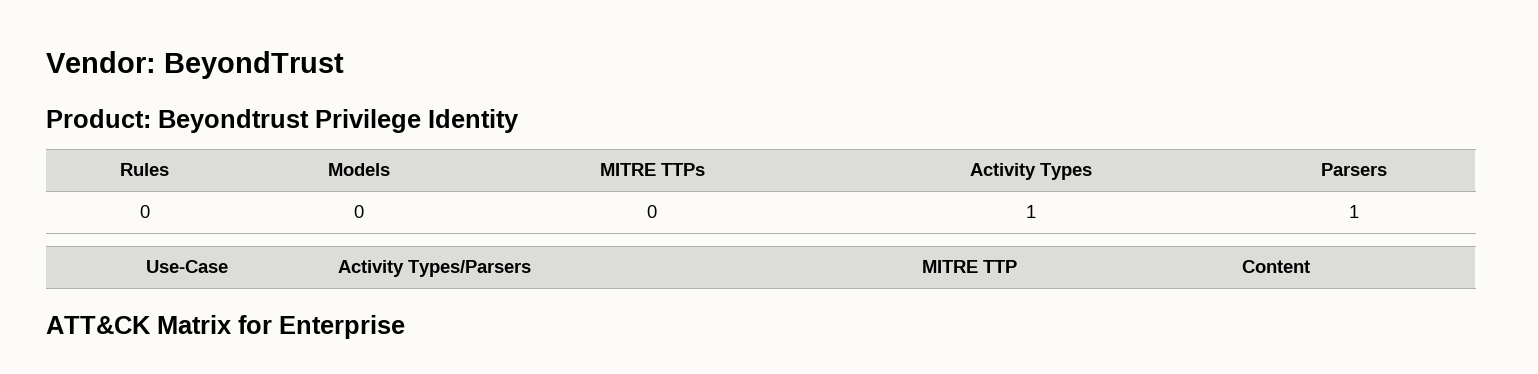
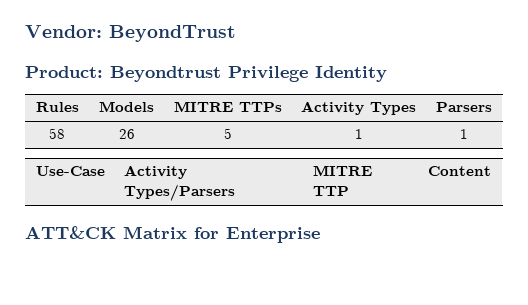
- 0 | 0 | 0 | 1 | 1
+ 58 | 26 | 5 | 1 | 1

